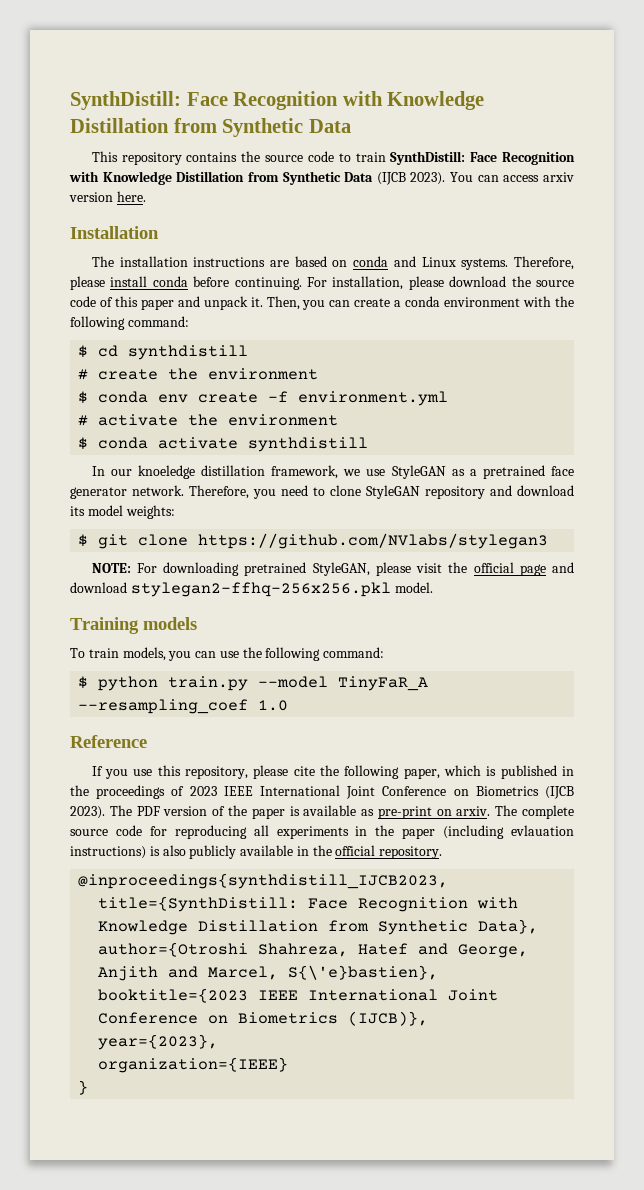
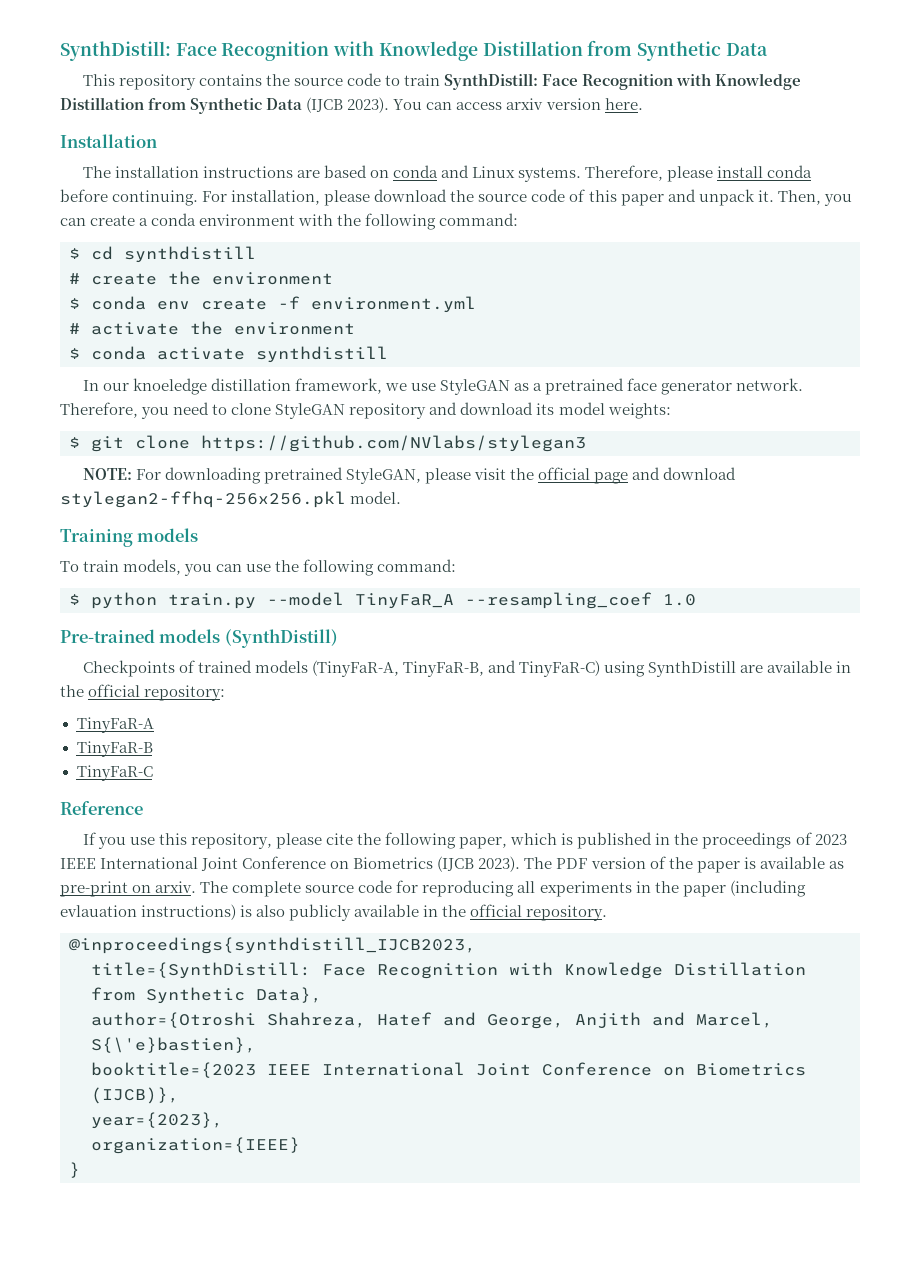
+ Pre-trained models (SynthDistill)
+ Checkpoints of trained models (TinyFaR-A, TinyFaR-B, and TinyFaR-C) using SynthDistill are available in the official repository:
+ TinyFaR-A
+ TinyFaR-B
+ TinyFaR-C

